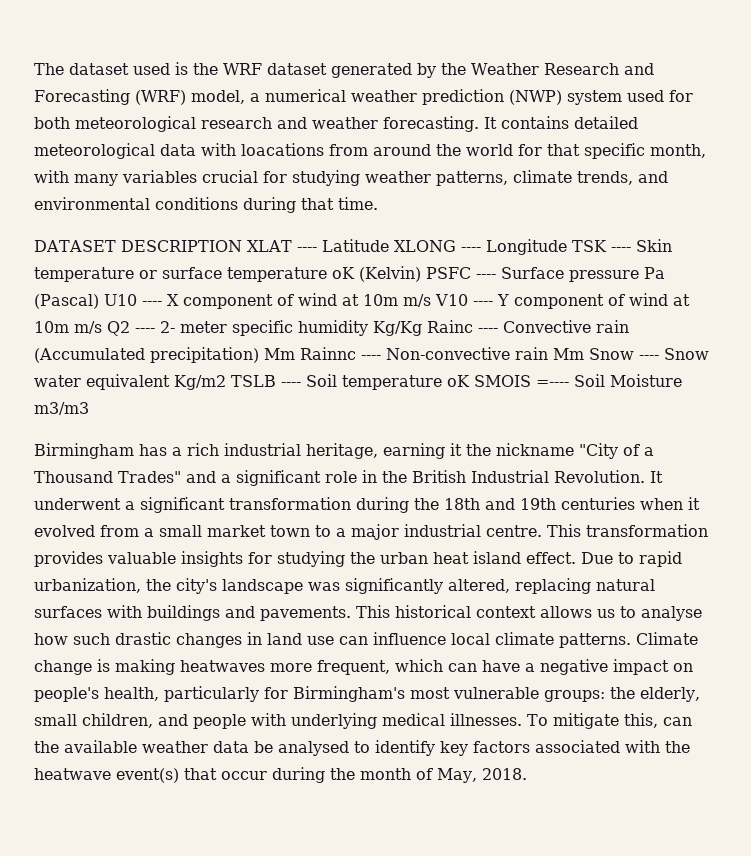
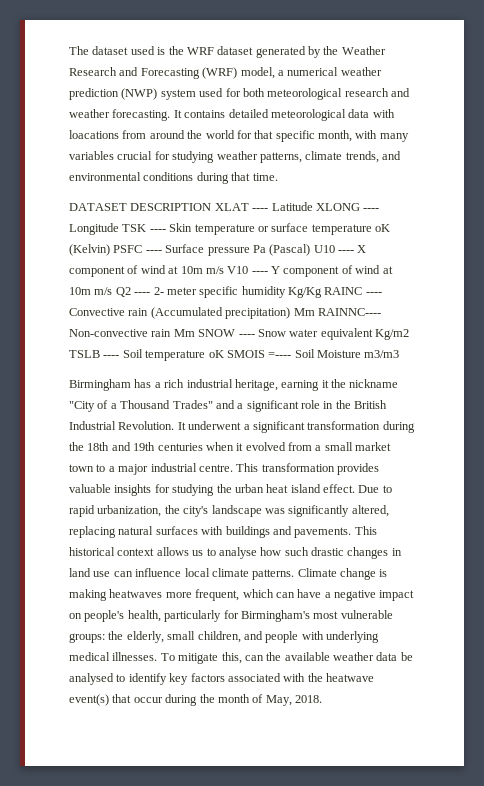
- DATASET DESCRIPTION XLAT ---- Latitude XLONG ---- Longitude TSK ---- Skin temperature or surface temperature oK (Kelvin) PSFC ---- Surface pressure Pa (Pascal) U10 ---- X component of wind at 10m m/s V10 ---- Y component of wind at 10m m/s Q2 ---- 2- meter specific humidity Kg/Kg Rainc ---- Convective rain (Accumulated precipitation) Mm Rainnc ---- Non-convective rain Mm Snow ---- Snow water equivalent Kg/m2 TSLB ---- Soil temperature oK SMOIS =---- Soil Moisture m3/m3
+ DATASET DESCRIPTION XLAT ---- Latitude XLONG ---- Longitude TSK ---- Skin temperature or surface temperature oK (Kelvin) PSFC ---- Surface pressure Pa (Pascal) U10 ---- X component of wind at 10m m/s V10 ---- Y component of wind at 10m m/s Q2 ---- 2- meter specific humidity Kg/Kg RAINC ---- Convective rain (Accumulated precipitation) Mm RAINNC---- Non-convective rain Mm SNOW ---- Snow water equivalent Kg/m2 TSLB ---- Soil temperature oK SMOIS =---- Soil Moisture m3/m3

